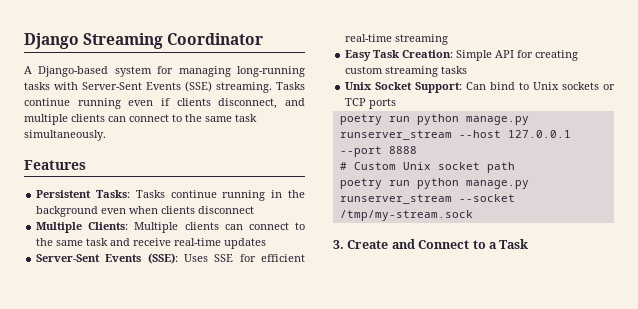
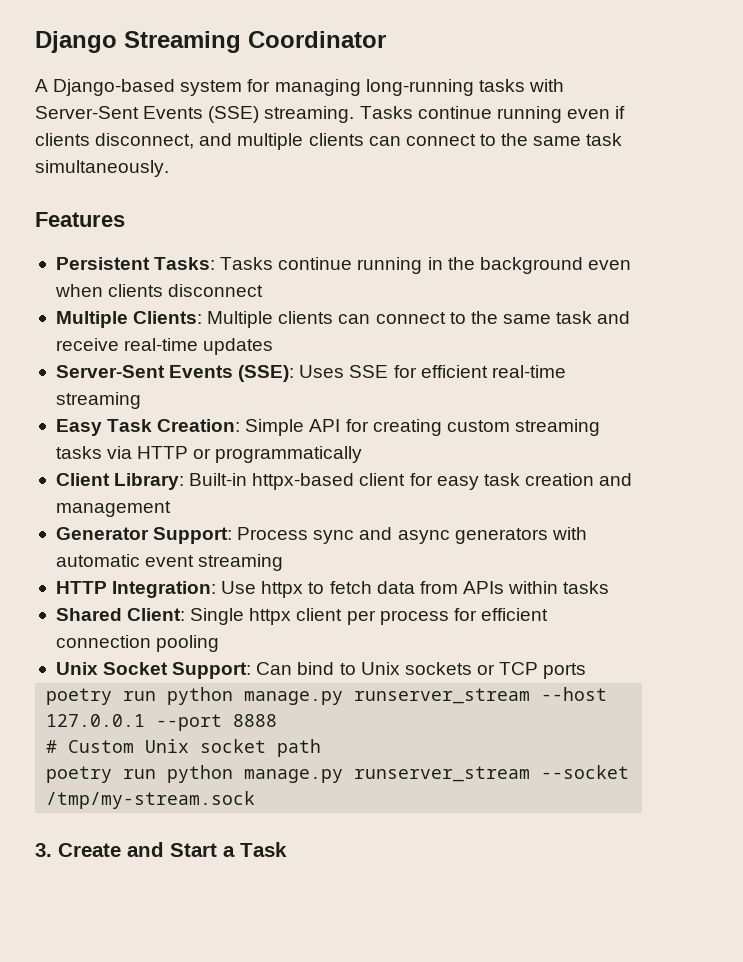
- Easy Task Creation: Simple API for creating custom streaming tasks
+ Easy Task Creation: Simple API for creating custom streaming tasks via HTTP or programmatically
+ Client Library: Built-in httpx-based client for easy task creation and management
+ Generator Support: Process sync and async generators with automatic event streaming
+ HTTP Integration: Use httpx to fetch data from APIs within tasks
+ Shared Client: Single httpx client per process for efficient connection pooling
- 3. Create and Connect to a Task
+ 3. Create and Start a Task

